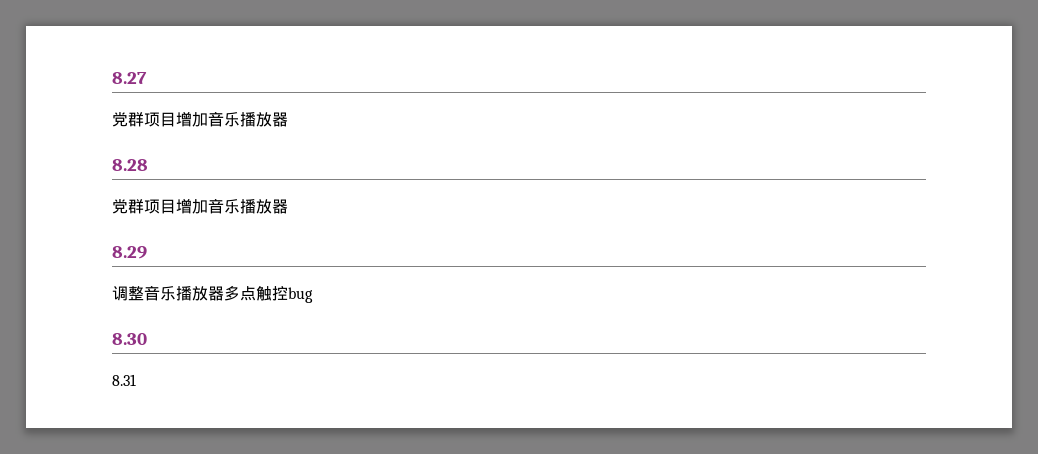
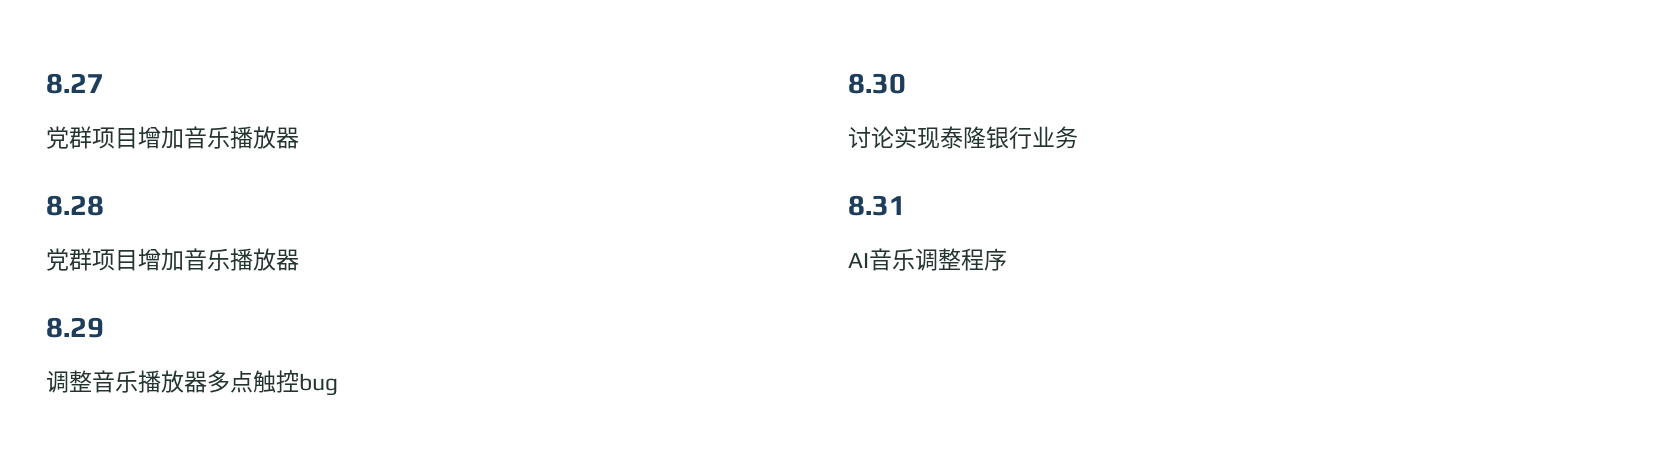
+ 讨论实现泰隆银行业务
  8.31
+ AI音乐调整程序

